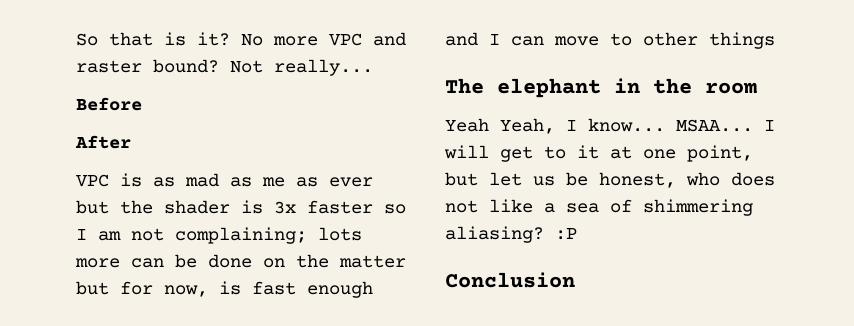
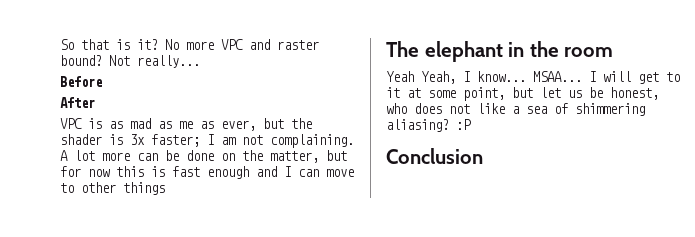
- VPC is as mad as me as ever but the shader is 3x faster so I am not complaining; lots more can be done on the matter but for now, is fast enough and I can move to other things
+ VPC is as mad as me as ever, but the shader is 3x faster; I am not complaining. A lot more can be done on the matter, but for now this is fast enough and I can move to other things
- I will get to it at one point, but let us be honest, who does not like a sea of shimmering aliasing? :P
+ I will get to it at some point, but let us be honest, who does not like a sea of shimmering aliasing? :P

